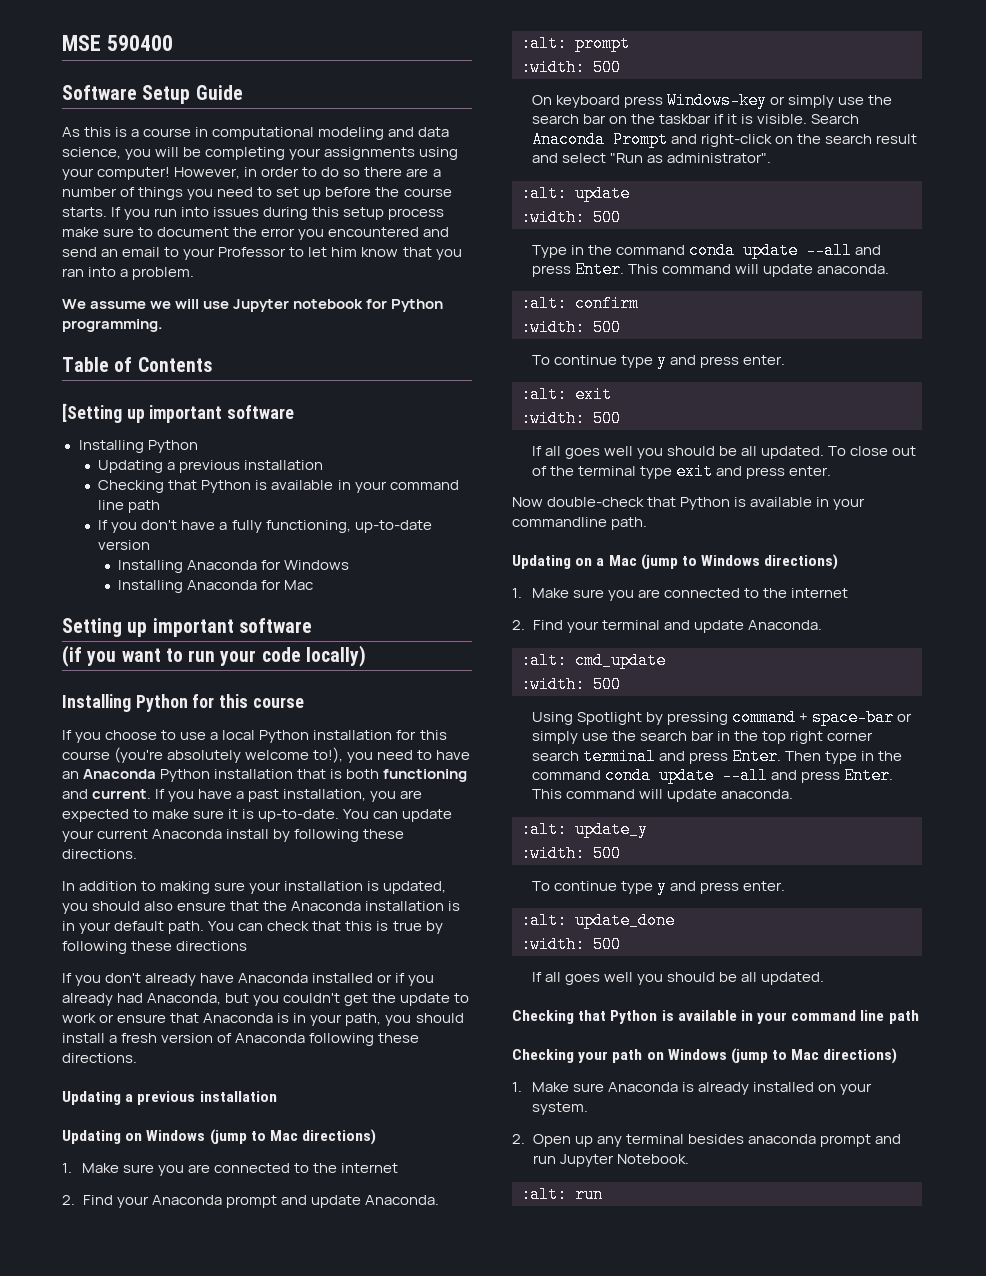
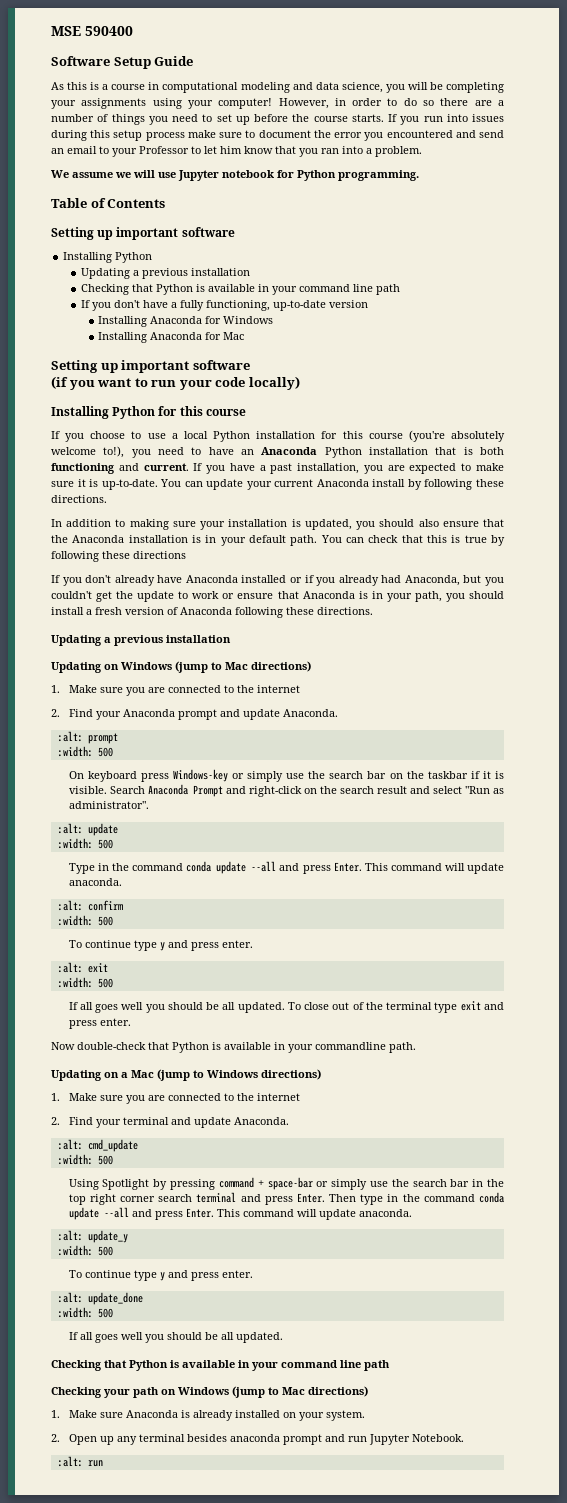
  Table of Contents
- [Setting up important software
+ Setting up important software

